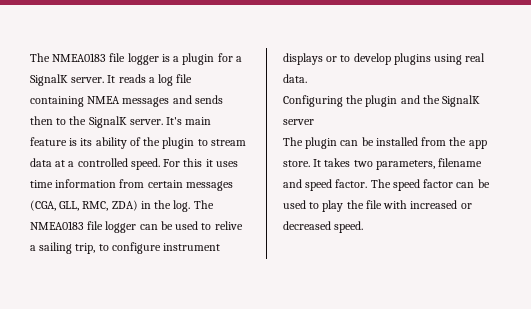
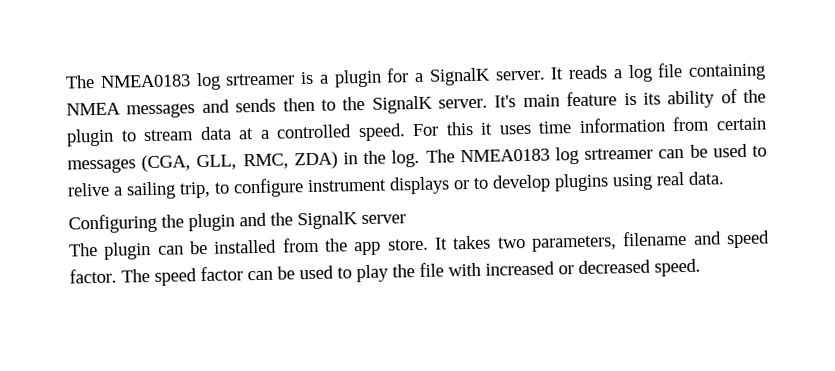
- The NMEA0183 file logger is a plugin for a SignalK server.
+ The NMEA0183 log srtreamer is a plugin for a SignalK server.
- The NMEA0183 file logger can be used to relive a sailing trip, to configure instrument displays or to develop plugins using real data.
+ The NMEA0183 log srtreamer can be used to relive a sailing trip, to configure instrument displays or to develop plugins using real data.

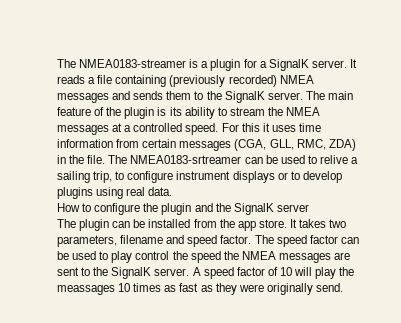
- The NMEA0183 log srtreamer is a plugin for a SignalK server.
+ The NMEA0183-streamer is a plugin for a SignalK server.
- It reads a log file containing NMEA messages and sends then to the SignalK server. It's main feature is its ability of the plugin to stream data at a controlled speed.
+ It reads a file containing (previously recorded) NMEA messages and sends them to the SignalK server. The main feature of the plugin is its ability to stream the NMEA messages at a controlled speed.
- For this it uses time information from certain messages (CGA, GLL, RMC, ZDA) in the log. The NMEA0183 log srtreamer can be used to relive a sailing trip, to configure instrument displays or to develop plugins using real data.
+ For this it uses time information from certain messages (CGA, GLL, RMC, ZDA) in the file. The NMEA0183-srtreamer can be used to relive a sailing trip, to configure instrument displays or to develop plugins using real data.
- Configuring the plugin and the SignalK server
+ How to configure the plugin and the SignalK server
- The speed factor can be used to play the file with increased or decreased speed.
+ The speed factor can be used to play control the speed the NMEA messages are sent to the SignalK server. A speed factor of 10 will play the meassages 10 times as fast as they were originally send.

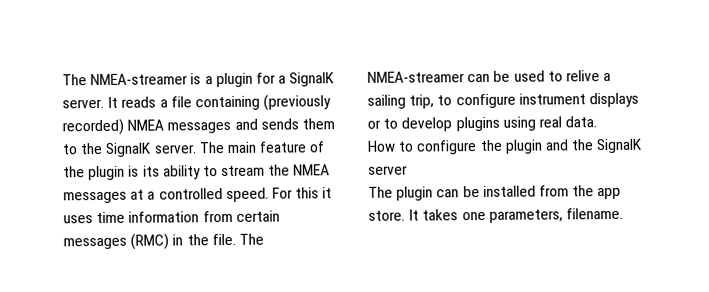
- The NMEA0183-streamer is a plugin for a SignalK server.
+ The NMEA-streamer is a plugin for a SignalK server.
- For this it uses time information from certain messages (CGA, GLL, RMC, ZDA) in the file.
+ For this it uses time information from certain messages (RMC) in the file.
- The NMEA0183-srtreamer can be used to relive a sailing trip, to configure instrument displays or to develop plugins using real data.
+ The NMEA-streamer can be used to relive a sailing trip, to configure instrument displays or to develop plugins using real data.
- It takes two parameters, filename and speed factor. The speed factor can be used to play control the speed the NMEA messages are sent to the SignalK server. A speed factor of 10 will play the meassages 10 times as fast as they were originally send.
+ It takes one parameters, filename.

